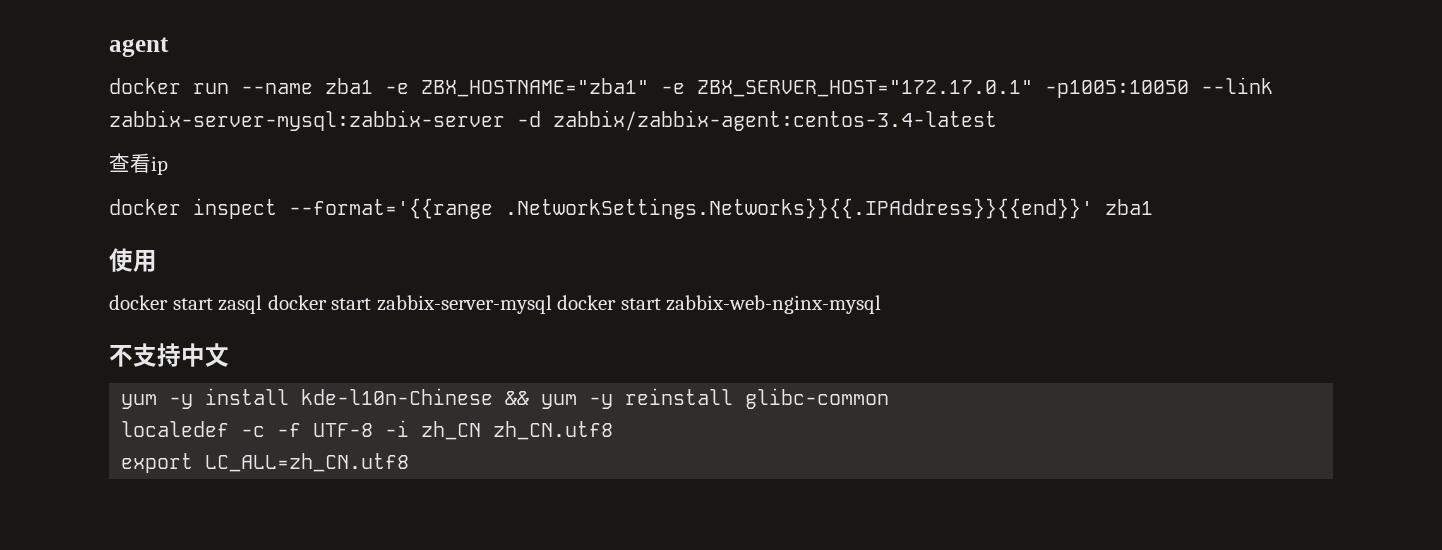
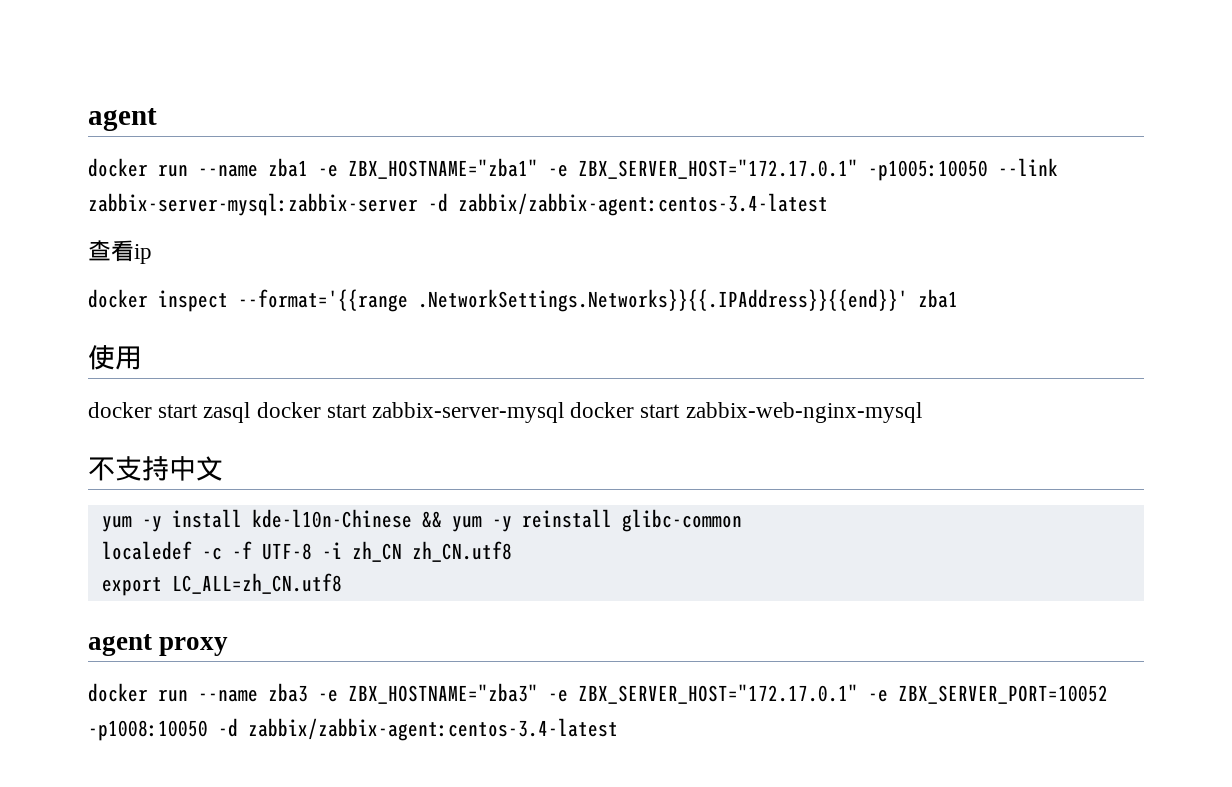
+ agent proxy
+ docker run --name zba3 -e ZBX_HOSTNAME="zba3" -e ZBX_SERVER_HOST="172.17.0.1" -e ZBX_SERVER_PORT=10052 -p1008:10050 -d zabbix/zabbix-agent:centos-3.4-latest

